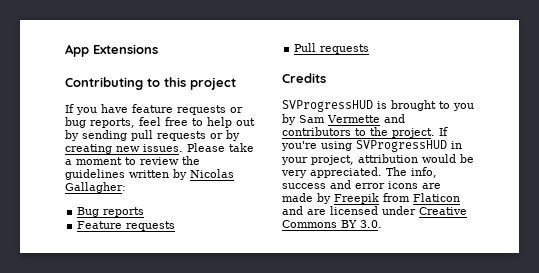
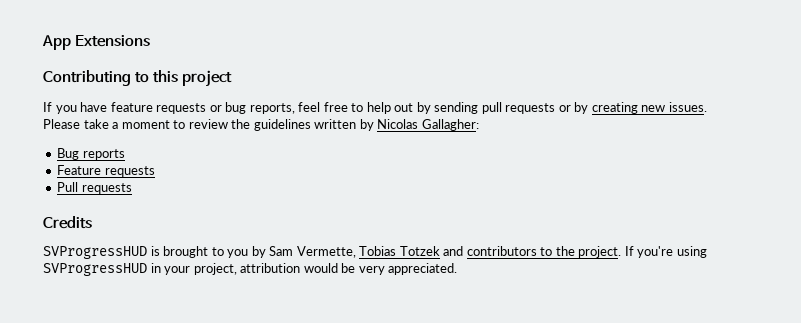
- SVProgressHUD is brought to you by Sam Vermette and contributors to the project.
+ SVProgressHUD is brought to you by Sam Vermette, Tobias Totzek and contributors to the project.
- The info, success and error icons are made by Freepik from Flaticon and are licensed under Creative Commons BY 3.0.

